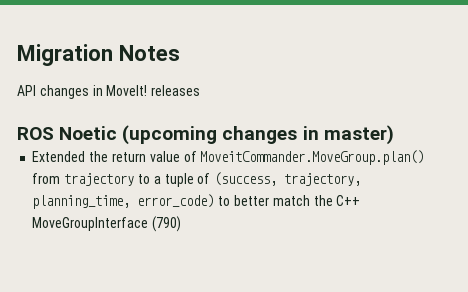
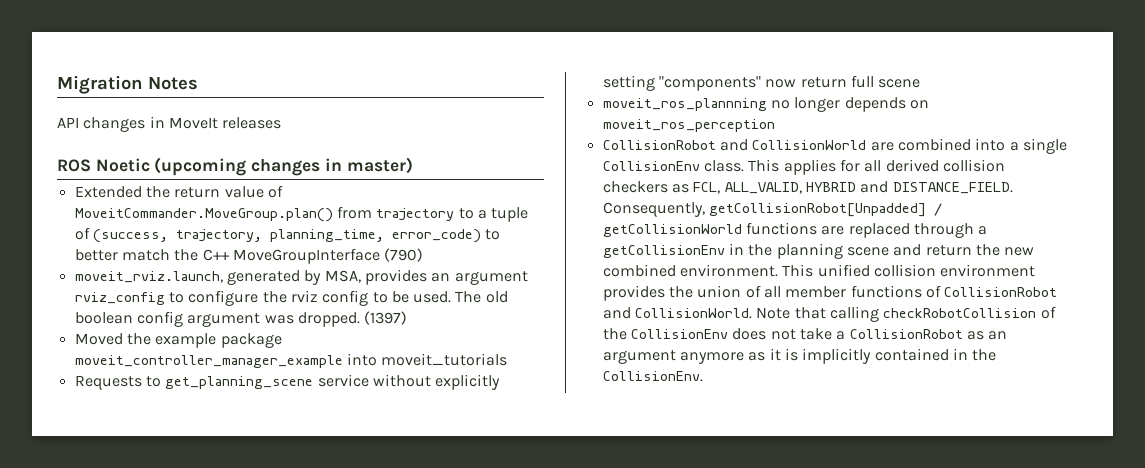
- API changes in MoveIt! releases
+ API changes in MoveIt releases
+ moveit_rviz.launch, generated by MSA, provides an argument rviz_config to configure the rviz config to be used. The old boolean config argument was dropped. (1397)
+ Moved the example package moveit_controller_manager_example into moveit_tutorials
+ Requests to get_planning_scene service without explicitly setting "components" now return full scene
+ moveit_ros_plannning no longer depends on moveit_ros_perception
+ CollisionRobot and CollisionWorld are combined into a single CollisionEnv class. This applies for all derived collision checkers as FCL, ALL_VALID, HYBRID and DISTANCE_FIELD. Consequently, getCollisionRobot[Unpadded] / getCollisionWorld functions are replaced through a getCollisionEnv in the planning scene and return the new combined environment. This unified collision environment provides the union of all member functions of CollisionRobot and CollisionWorld. Note that calling checkRobotCollision of the CollisionEnv does not take a CollisionRobot as an argument anymore as it is implicitly contained in the CollisionEnv.

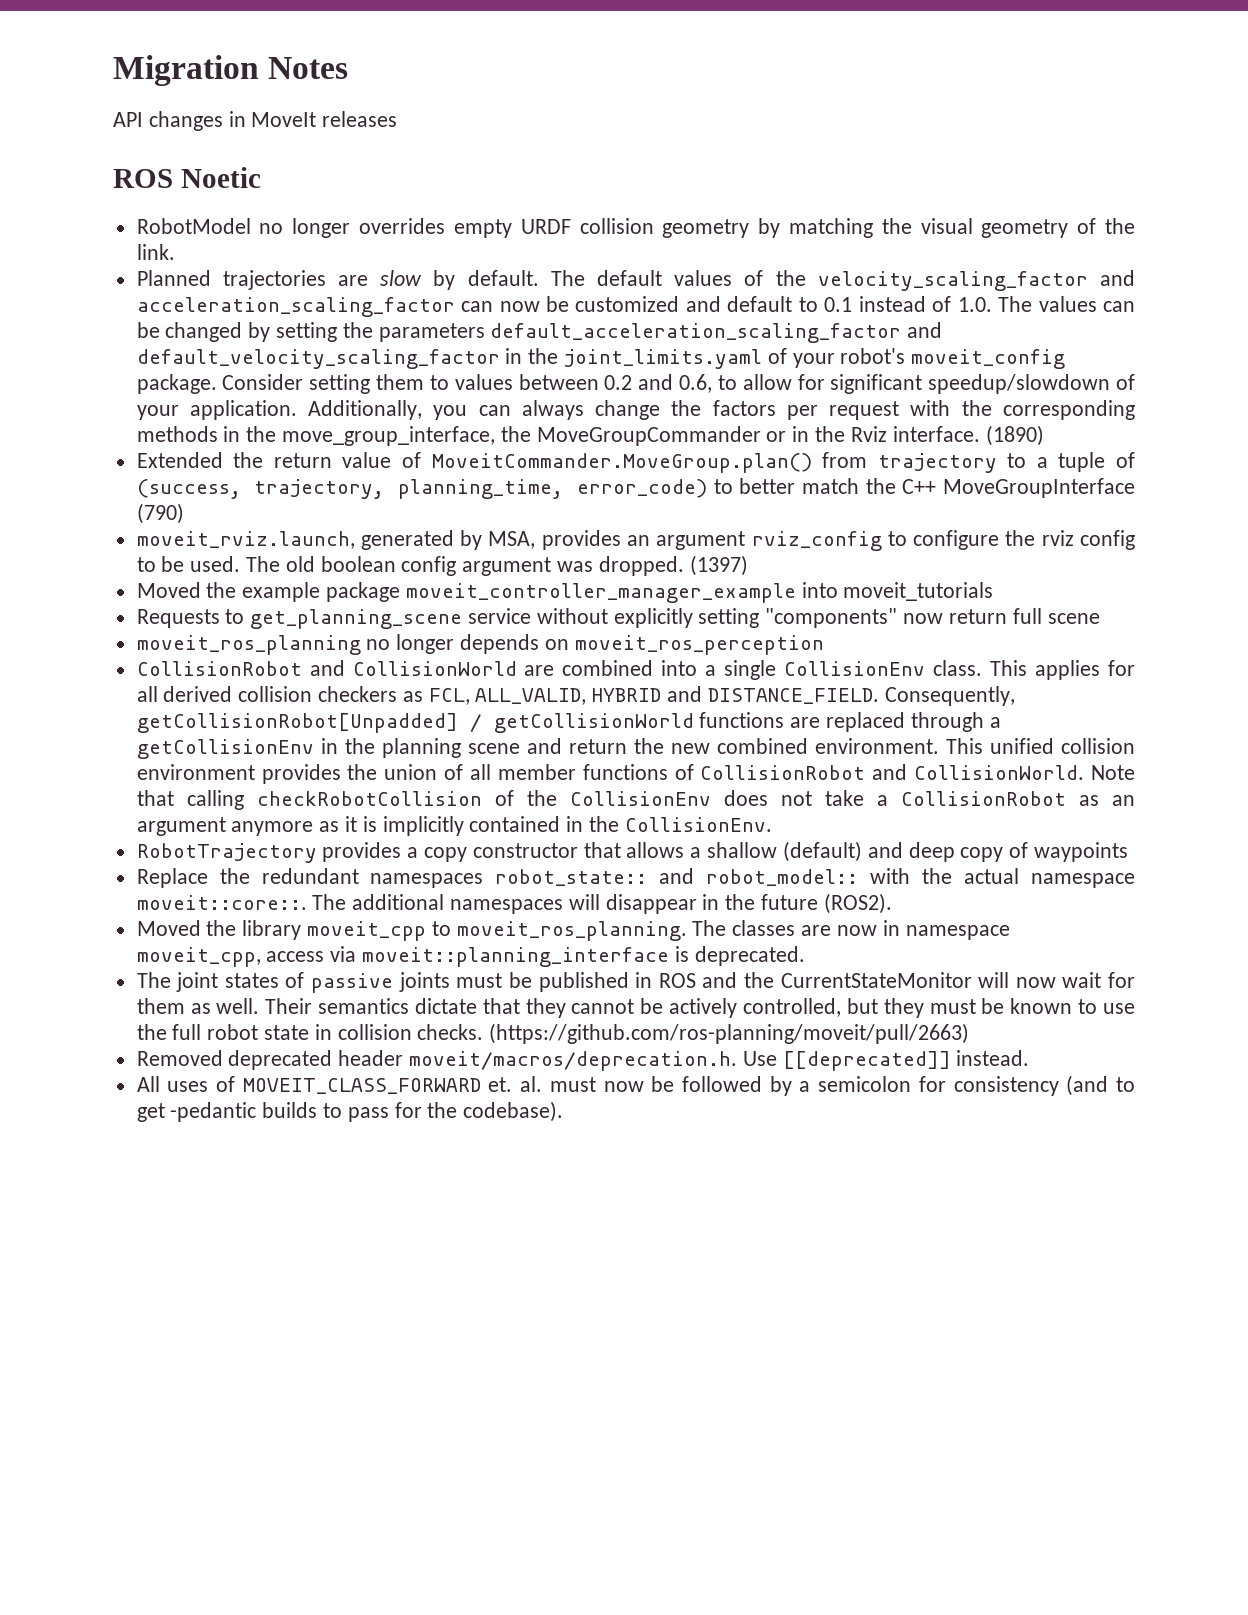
- ROS Noetic (upcoming changes in master)
+ ROS Noetic
+ RobotModel no longer overrides empty URDF collision geometry by matching the visual geometry of the link.
+ Planned trajectories are slow by default. The default values of the velocity_scaling_factor and acceleration_scaling_factor can now be customized and default to 0.1 instead of 1.0. The values can be changed by setting the parameters default_acceleration_scaling_factor and default_velocity_scaling_factor in the joint_limits.yaml of your robot's moveit_config package. Consider setting them to values between 0.2 and 0.6, to allow for significant speedup/slowdown of your application. Additionally, you can always change the factors per request with the corresponding methods in the move_group_interface, the MoveGroupCommander or in the Rviz interface. (1890)
- moveit_ros_plannning no longer depends on moveit_ros_perception
+ moveit_ros_planning no longer depends on moveit_ros_perception
+ RobotTrajectory provides a copy constructor that allows a shallow (default) and deep copy of waypoints
+ Replace the redundant namespaces robot_state:: and robot_model:: with the actual namespace moveit::core::. The additional namespaces will disappear in the future (ROS2).
+ Moved the library moveit_cpp to moveit_ros_planning. The classes are now in namespace moveit_cpp, access via moveit::planning_interface is deprecated.
+ The joint states of passive joints must be published in ROS and the CurrentStateMonitor will now wait for them as well. Their semantics dictate that they cannot be actively controlled, but they must be known to use the full robot state in collision checks. (https://github.com/ros-planning/moveit/pull/2663)
+ Removed deprecated header moveit/macros/deprecation.h. Use [[deprecated]] instead.
+ All uses of MOVEIT_CLASS_FORWARD et. al. must now be followed by a semicolon for consistency (and to get -pedantic builds to pass for the codebase).

